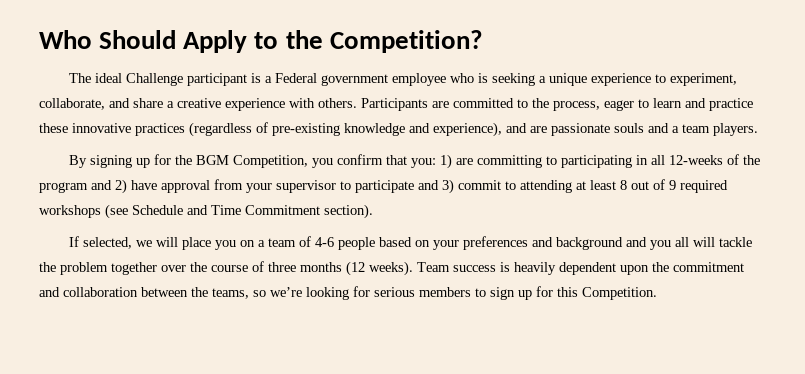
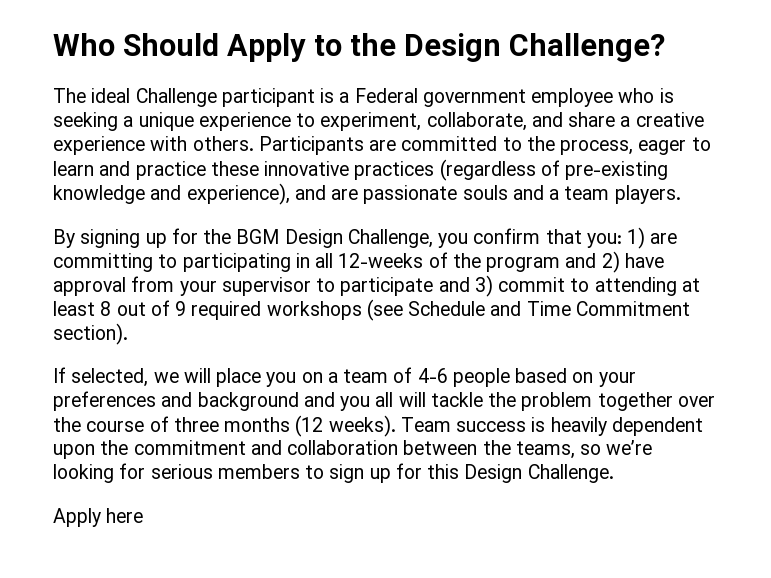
- Who Should Apply to the Competition?
+ Who Should Apply to the Design Challenge?
- By signing up for the BGM Competition, you confirm that you: 1) are committing to participating in all 12-weeks of the program and 2) have approval from your supervisor to participate and 3) commit to attending at least 8 out of 9 required workshops (see Schedule and Time Commitment section).
+ By signing up for the BGM Design Challenge, you confirm that you: 1) are committing to participating in all 12-weeks of the program and 2) have approval from your supervisor to participate and 3) commit to attending at least 8 out of 9 required workshops (see Schedule and Time Commitment section).
- Team success is heavily dependent upon the commitment and collaboration between the teams, so we’re looking for serious members to sign up for this Competition.
+ Team success is heavily dependent upon the commitment and collaboration between the teams, so we’re looking for serious members to sign up for this Design Challenge.
+ Apply here

